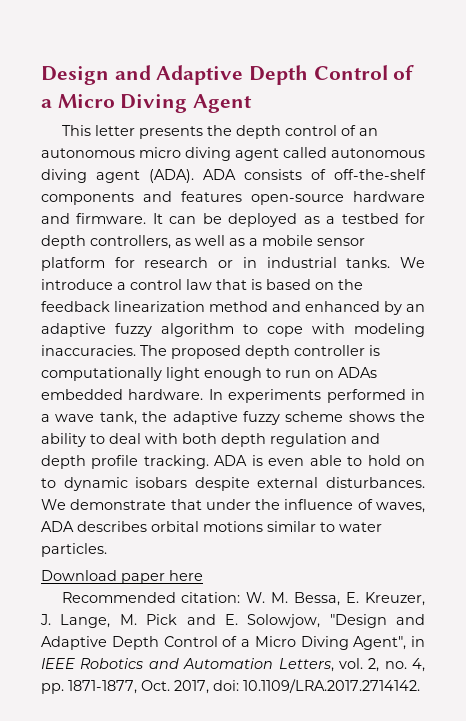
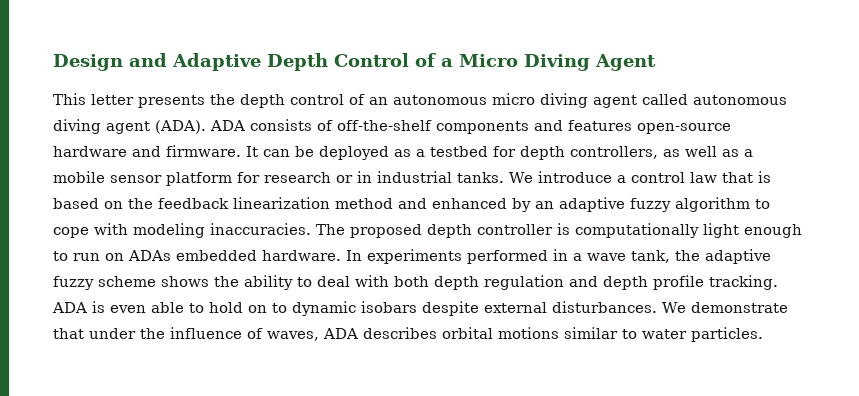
- Download paper here
- Recommended citation: W. M. Bessa, E. Kreuzer, J. Lange, M. Pick and E. Solowjow, "Design and Adaptive Depth Control of a Micro Diving Agent", in IEEE Robotics and Automation Letters, vol. 2, no. 4, pp. 1871-1877, Oct. 2017, doi: 10.1109/LRA.2017.2714142.

